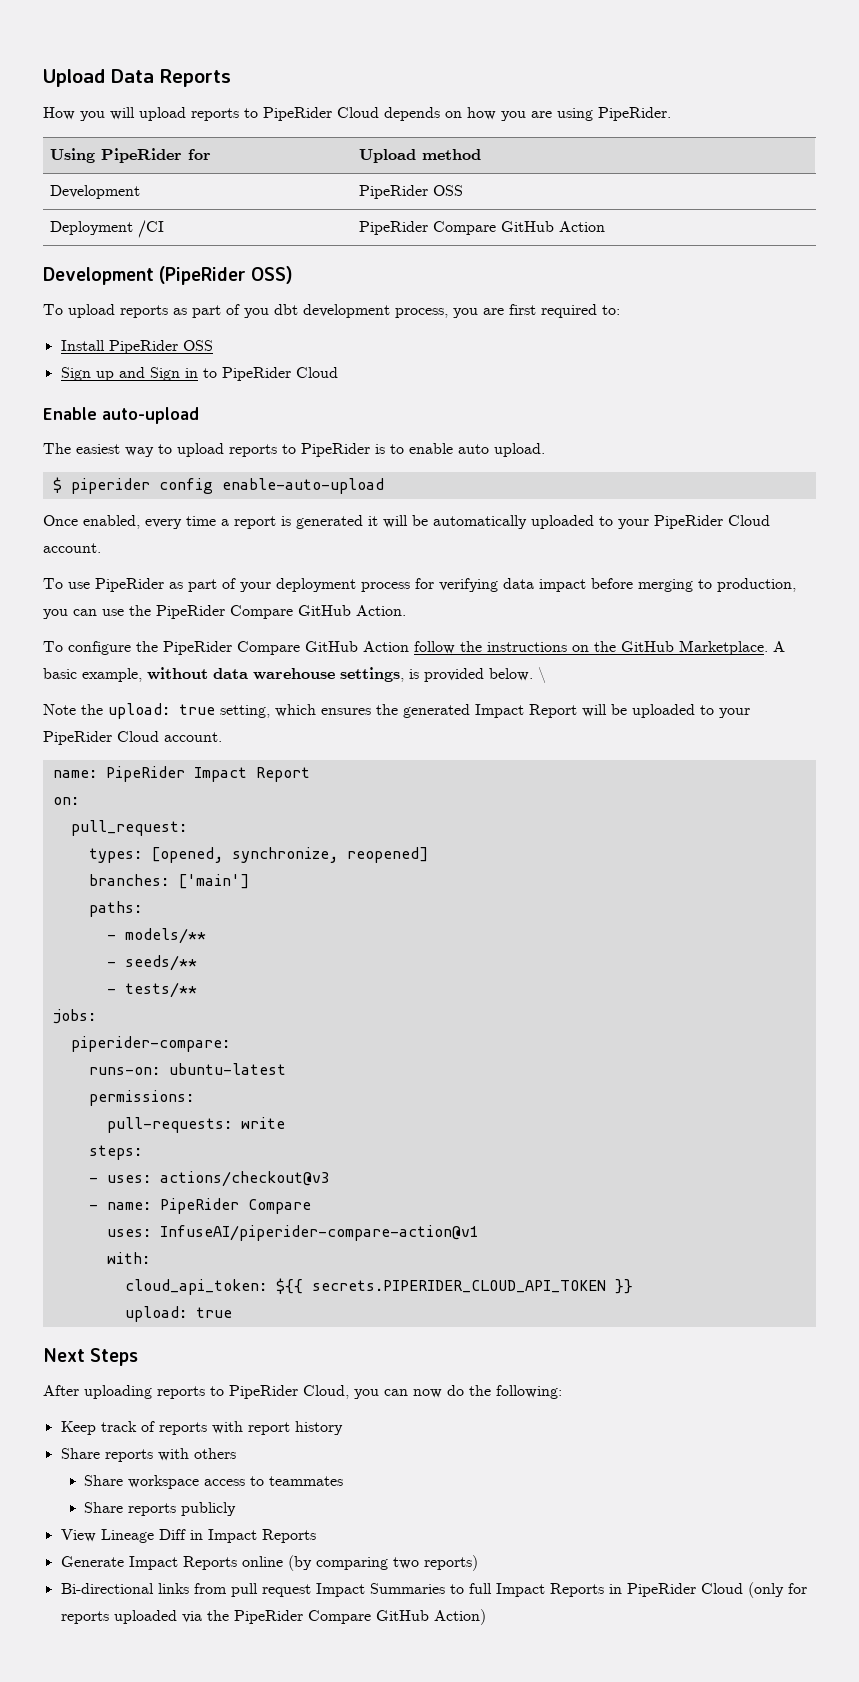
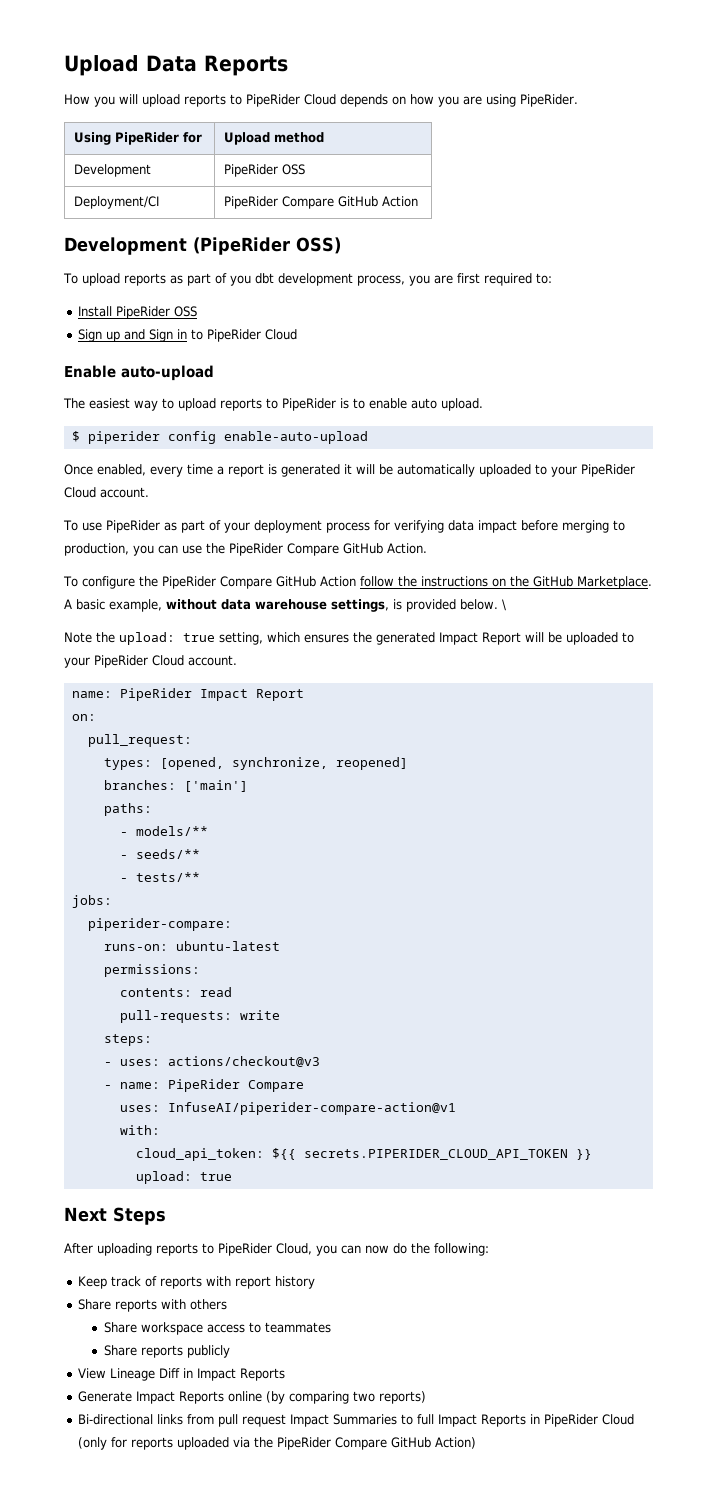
- Deployment /CI | PipeRider Compare GitHub Action
+ Deployment/CI | PipeRider Compare GitHub Action
+ contents: read

